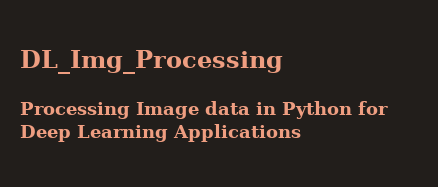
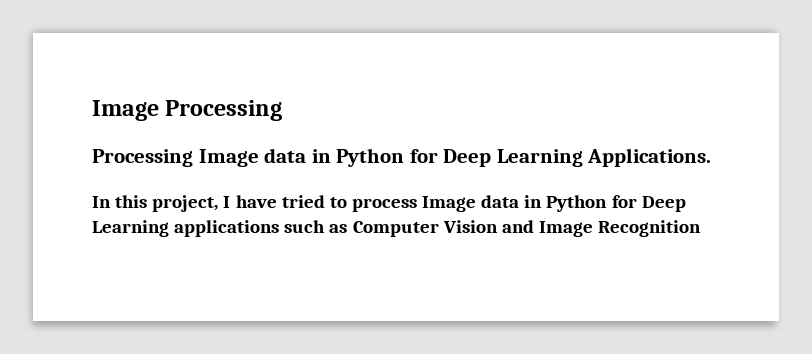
- DL_Img_Processing
+ Image Processing
- Processing Image data in Python for Deep Learning Applications
+ Processing Image data in Python for Deep Learning Applications.
+ In this project, I have tried to process Image data in Python for Deep Learning applications such as Computer Vision and Image Recognition

